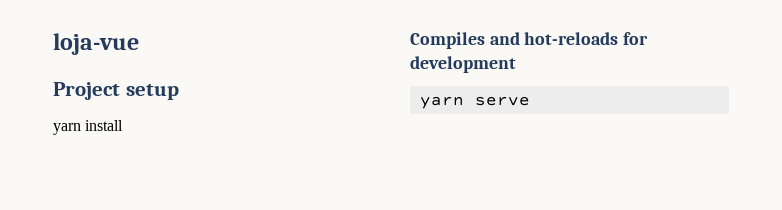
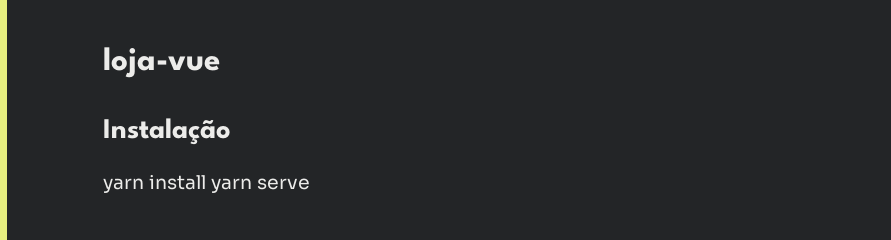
- Project setup
+ Instalação
- yarn install
- Compiles and hot-reloads for development
- yarn serve
+ yarn install yarn serve

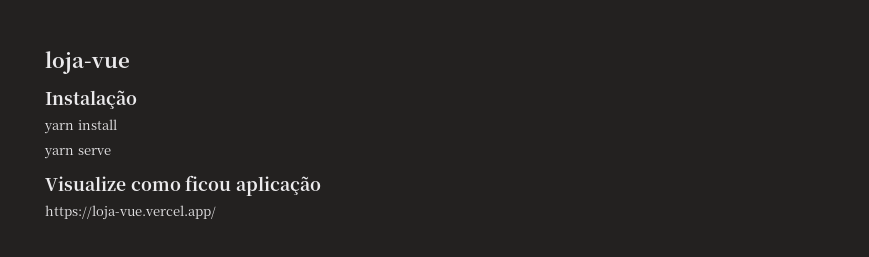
- yarn install yarn serve
+ yarn install
+ yarn serve
+ Visualize como ficou aplicação
+ https://loja-vue.vercel.app/

